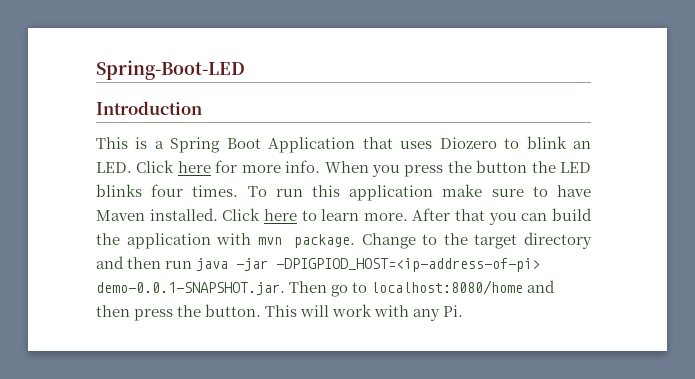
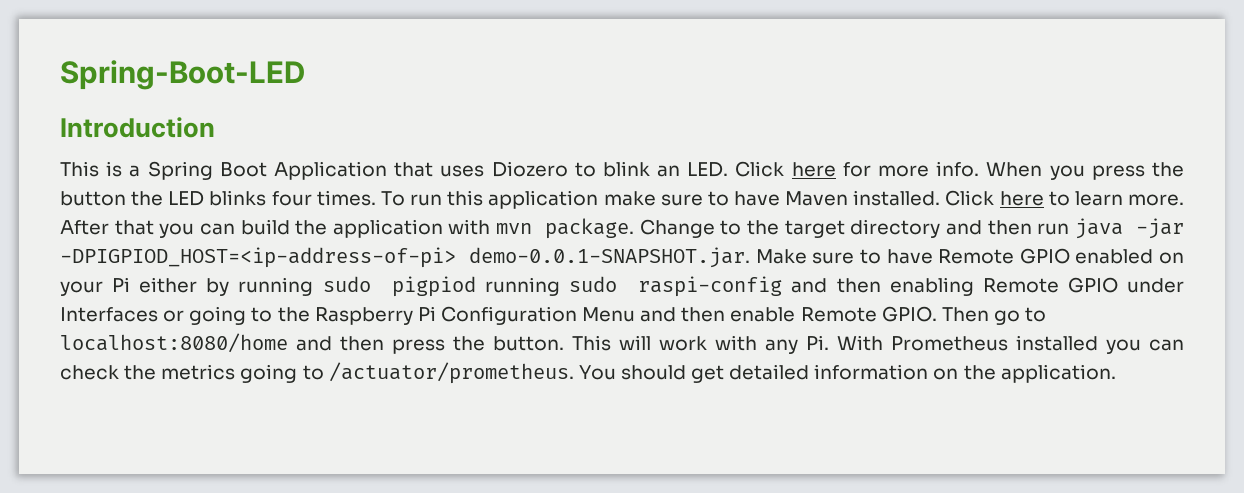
- Change to the target directory and then run java -jar -DPIGPIOD_HOST=<ip-address-of-pi> demo-0.0.1-SNAPSHOT.jar. Then go to localhost:8080/home and then press the button.
+ Change to the target directory and then run java -jar -DPIGPIOD_HOST=<ip-address-of-pi> demo-0.0.1-SNAPSHOT.jar. Make sure to have Remote GPIO enabled on your Pi either by running sudo pigpiod running sudo raspi-config and then enabling Remote GPIO under Interfaces or going to the Raspberry Pi Configuration Menu and then enable Remote GPIO. Then go to localhost:8080/home and then press the button.
- This will work with any Pi.
+ This will work with any Pi. With Prometheus installed you can check the metrics going to /actuator/prometheus. You should get detailed information on the application.

